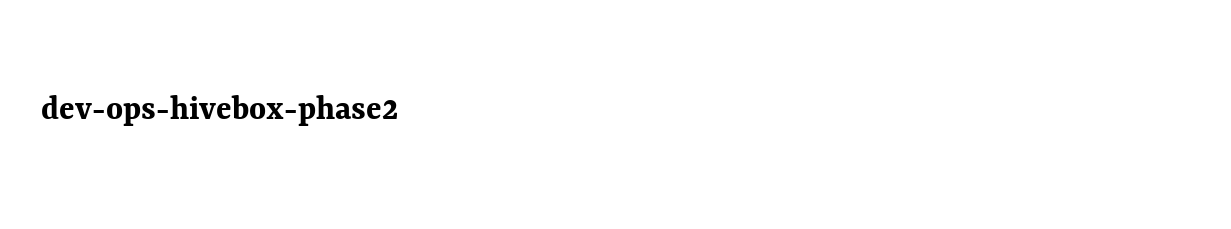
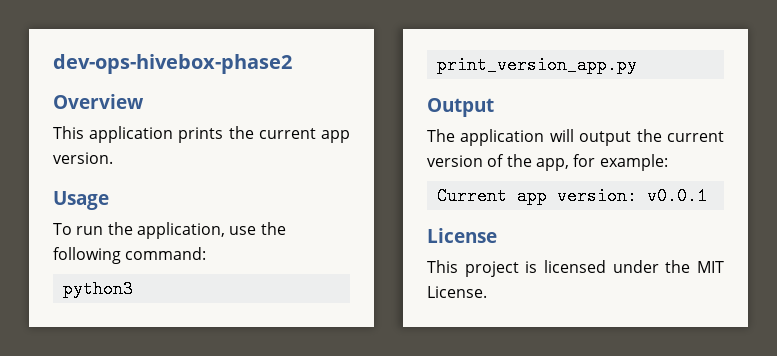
+ Overview
+ This application prints the current app version.
+ Usage
+ To run the application, use the following command:
+ python3 print_version_app.py
+ Output
+ The application will output the current version of the app, for example:
+ Current app version: v0.0.1
+ License
+ This project is licensed under the MIT License.

